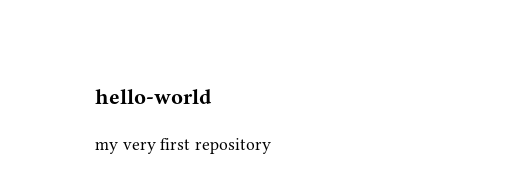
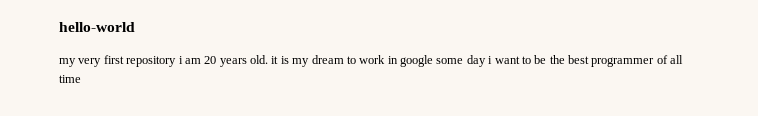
- my very first repository
+ my very first repository i am 20 years old. it is my dream to work in google some day i want to be the best programmer of all time

